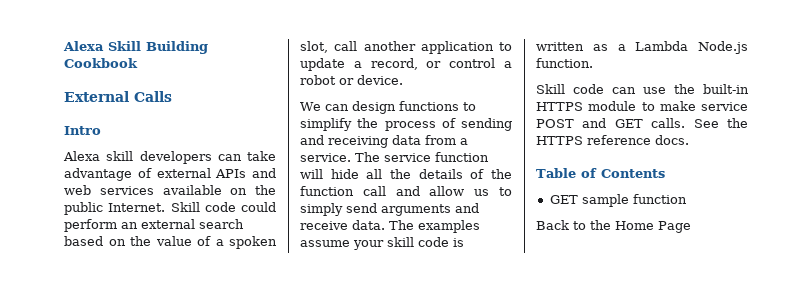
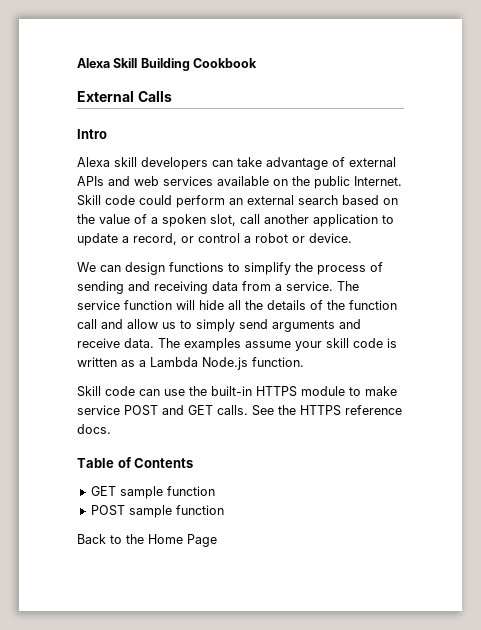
+ POST sample function

